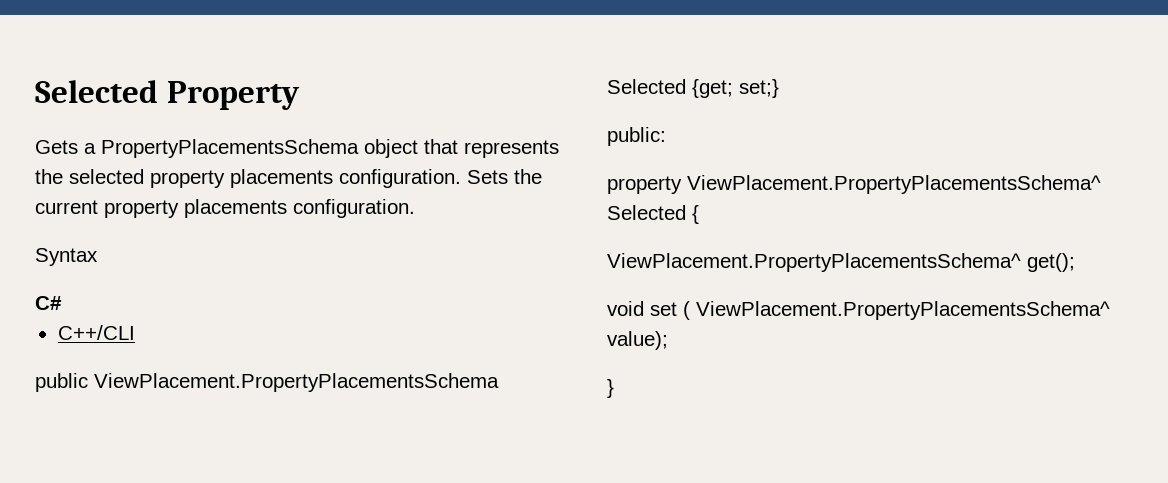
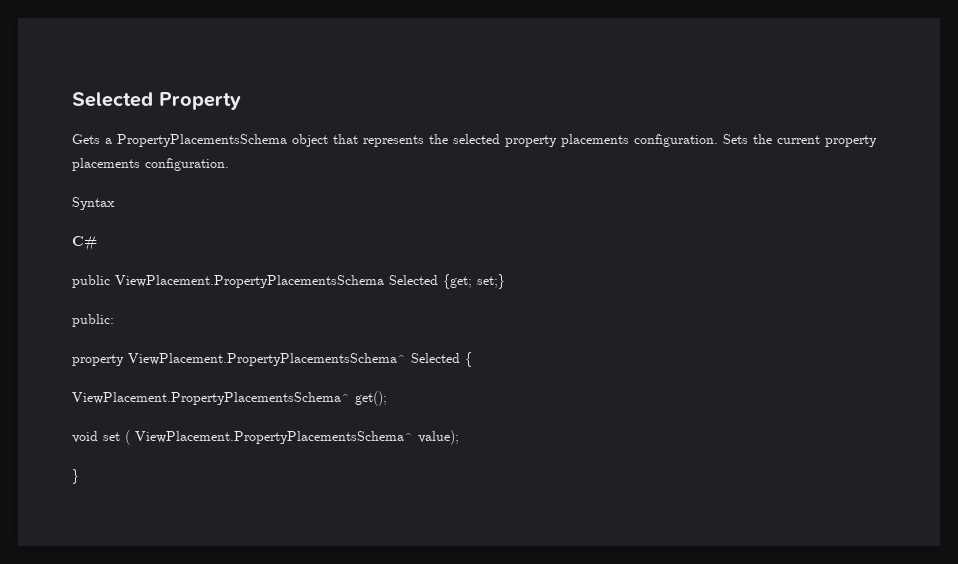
- C++/CLI

